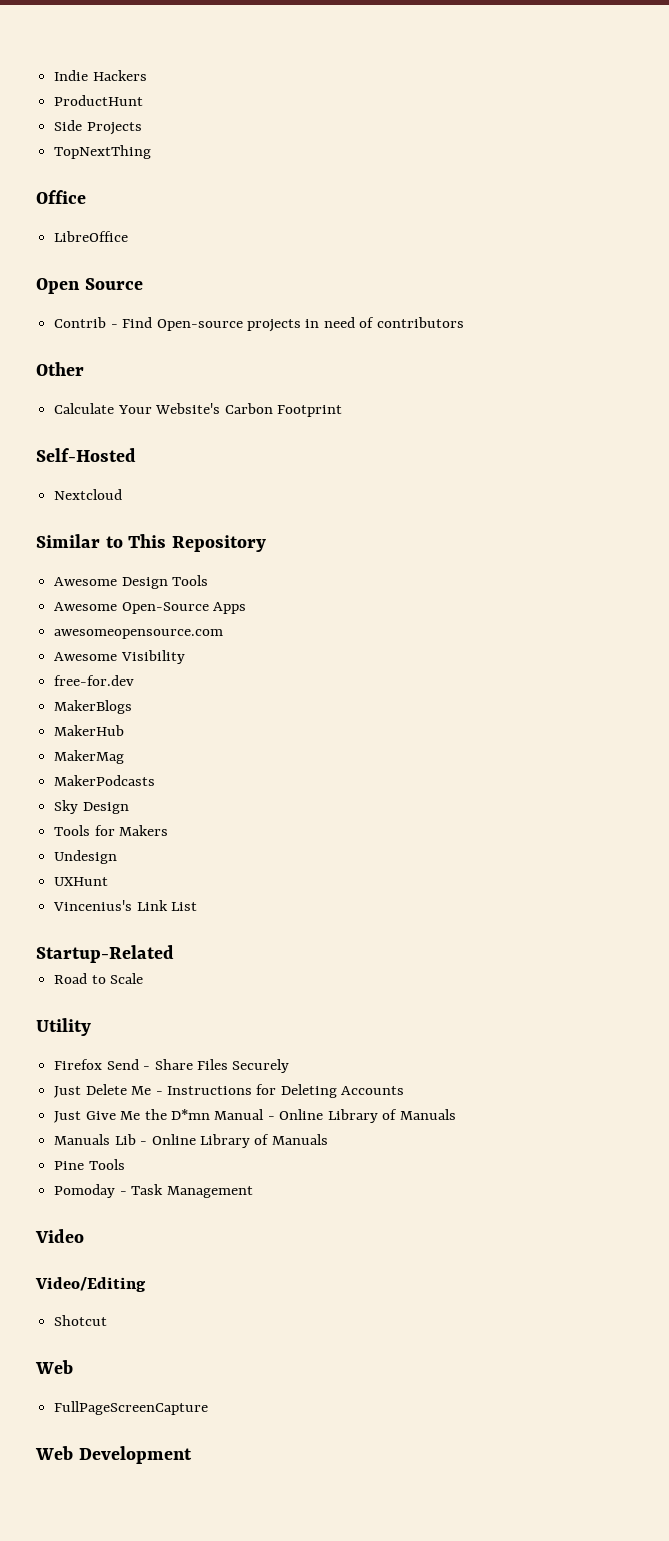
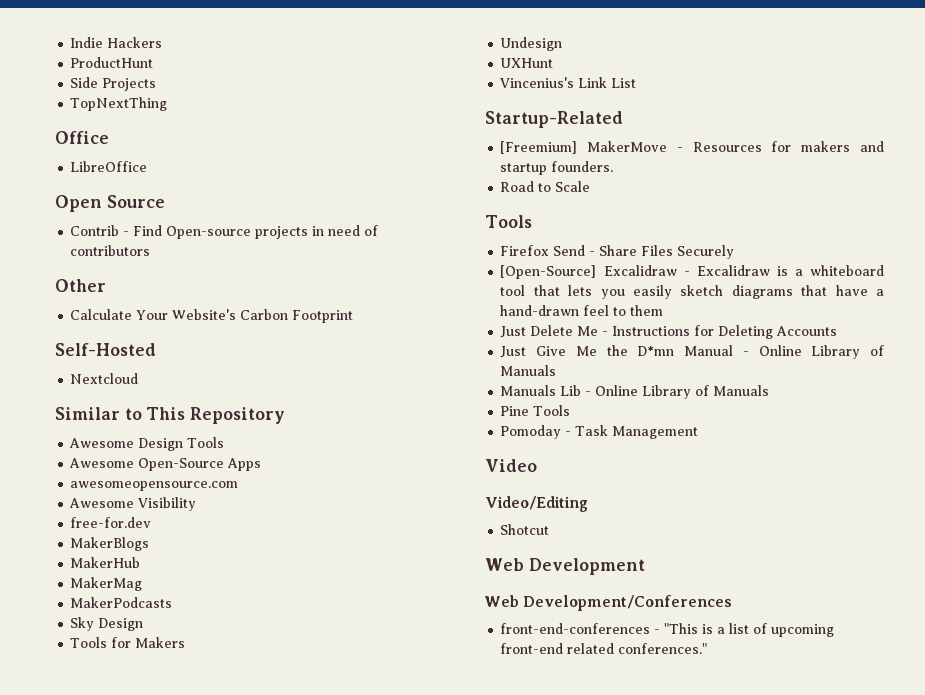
+ [Freemium] MakerMove - Resources for makers and startup founders.
  Road to Scale
- Utility
+ Tools
+ [Open-Source] Excalidraw - Excalidraw is a whiteboard tool that lets you easily sketch diagrams that have a hand-drawn feel to them
  Shotcut
- Web
- FullPageScreenCapture
  Web Development
+ Web Development/Conferences
+ front-end-conferences - "This is a list of upcoming front-end related conferences."

